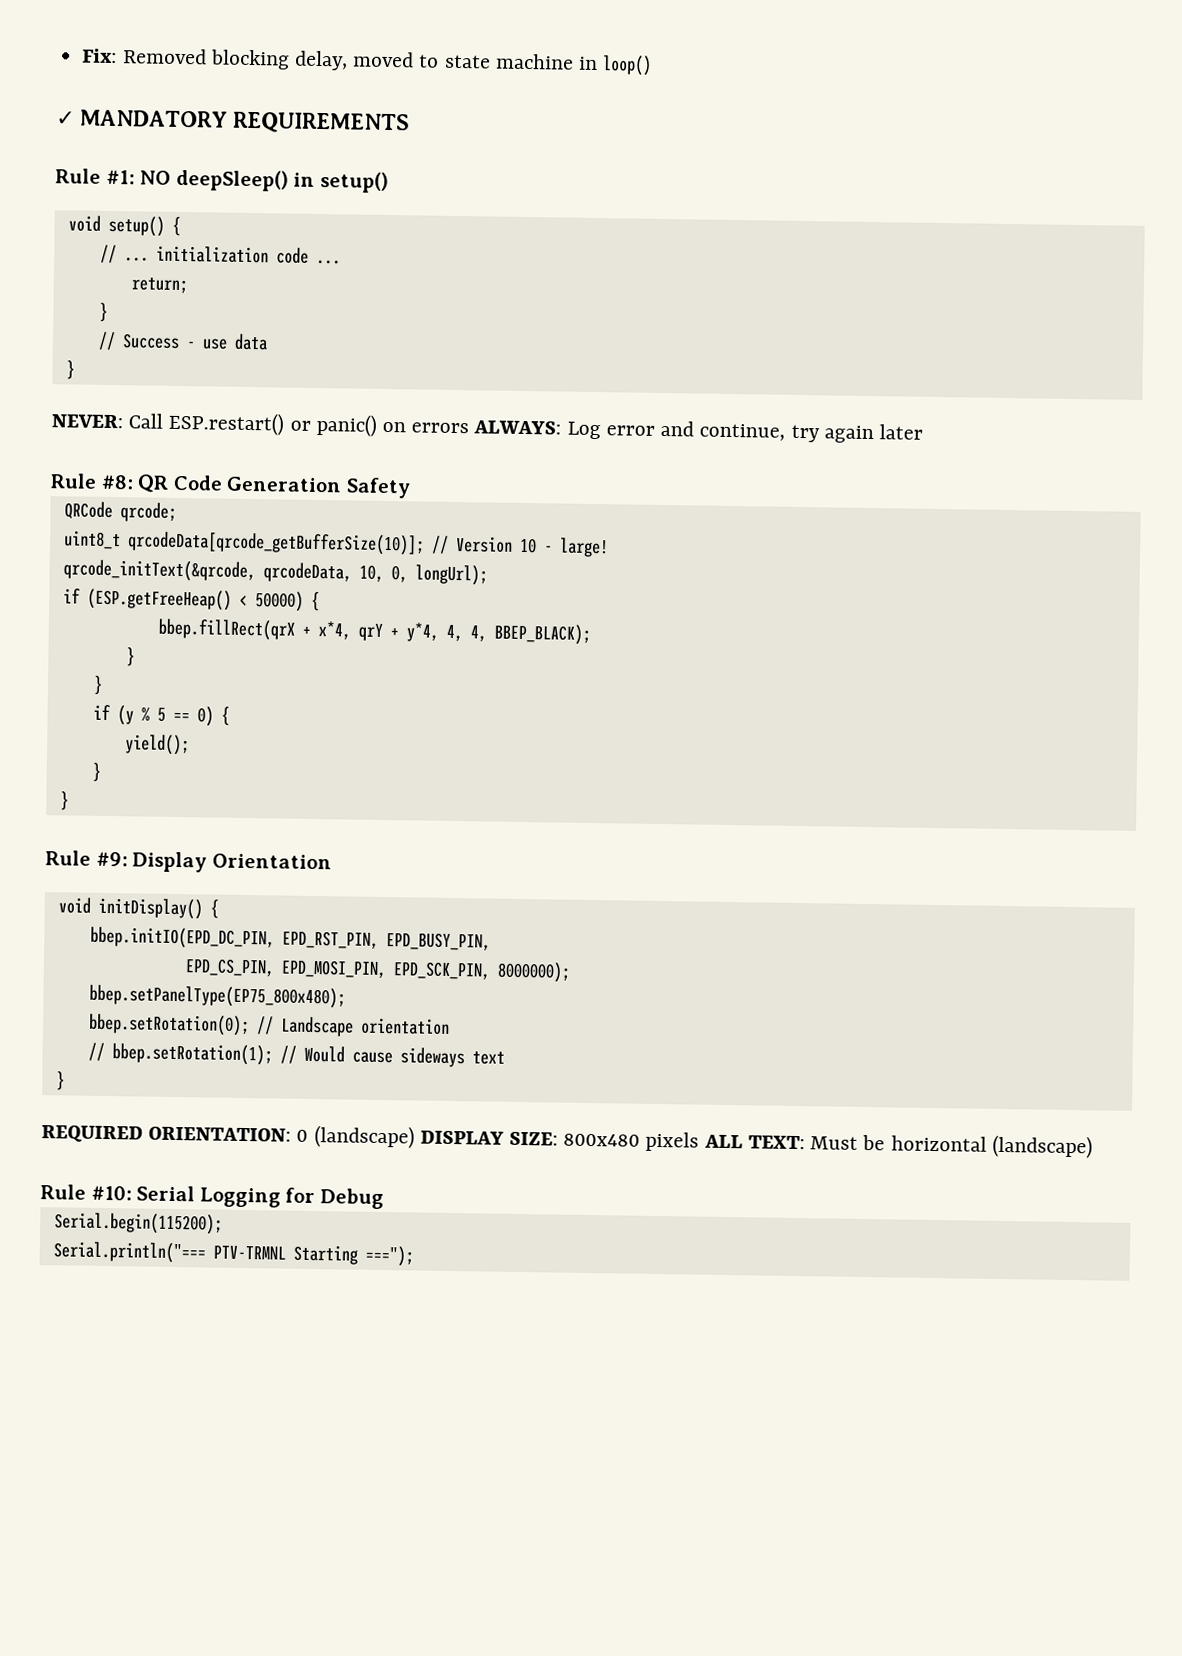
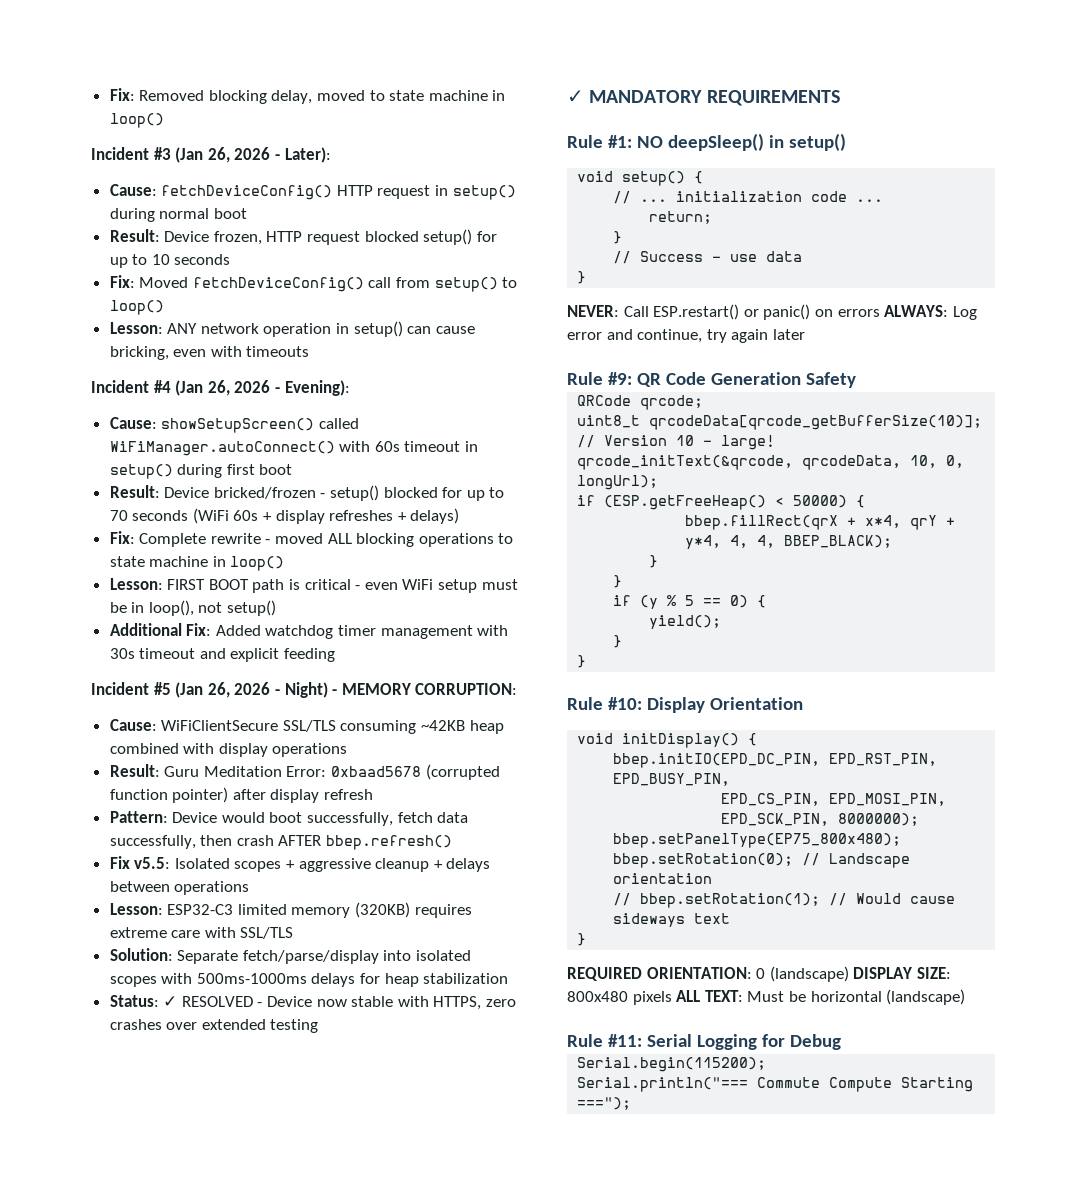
+ Incident #3 (Jan 26, 2026 - Later):
+ Cause: fetchDeviceConfig() HTTP request in setup() during normal boot
+ Result: Device frozen, HTTP request blocked setup() for up to 10 seconds
+ Fix: Moved fetchDeviceConfig() call from setup() to loop()
+ Lesson: ANY network operation in setup() can cause bricking, even with timeouts
+ Incident #4 (Jan 26, 2026 - Evening):
+ Cause: showSetupScreen() called WiFiManager.autoConnect() with 60s timeout in setup() during first boot
+ Result: Device bricked/frozen - setup() blocked for up to 70 seconds (WiFi 60s + display refreshes + delays)
+ Fix: Complete rewrite - moved ALL blocking operations to state machine in loop()
+ Lesson: FIRST BOOT path is critical - even WiFi setup must be in loop(), not setup()
+ Additional Fix: Added watchdog timer management with 30s timeout and explicit feeding
+ Incident #5 (Jan 26, 2026 - Night) - MEMORY CORRUPTION:
+ Cause: WiFiClientSecure SSL/TLS consuming ~42KB heap combined with display operations
+ Result: Guru Meditation Error: 0xbaad5678 (corrupted function pointer) after display refresh
+ Pattern: Device would boot successfully, fetch data successfully, then crash AFTER bbep.refresh()
+ Fix v5.5: Isolated scopes + aggressive cleanup + delays between operations
+ Lesson: ESP32-C3 limited memory (320KB) requires extreme care with SSL/TLS
+ Solution: Separate fetch/parse/display into isolated scopes with 500ms-1000ms delays for heap stabilization
+ Status: ✓ RESOLVED - Device now stable with HTTPS, zero crashes over extended testing
- Rule #8: QR Code Generation Safety
+ Rule #9: QR Code Generation Safety
- Rule #9: Display Orientation
+ Rule #10: Display Orientation
- Rule #10: Serial Logging for Debug
+ Rule #11: Serial Logging for Debug
- Serial.println("=== PTV-TRMNL Starting ===");
+ Serial.println("=== Commute Compute Starting ===");

